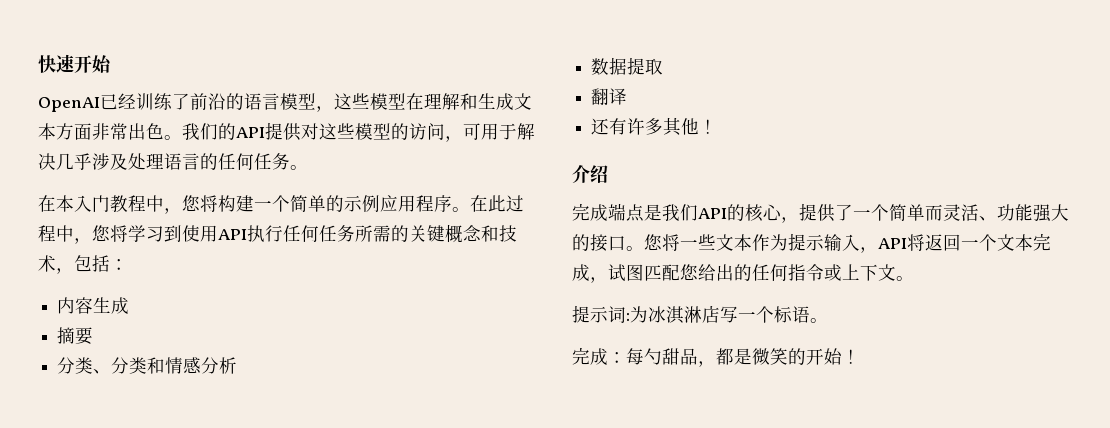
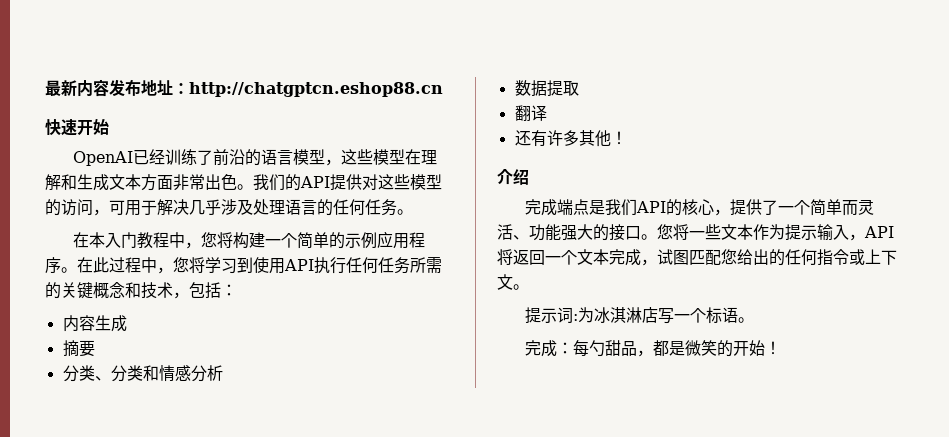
+ 最新内容发布地址：http://chatgptcn.eshop88.cn

